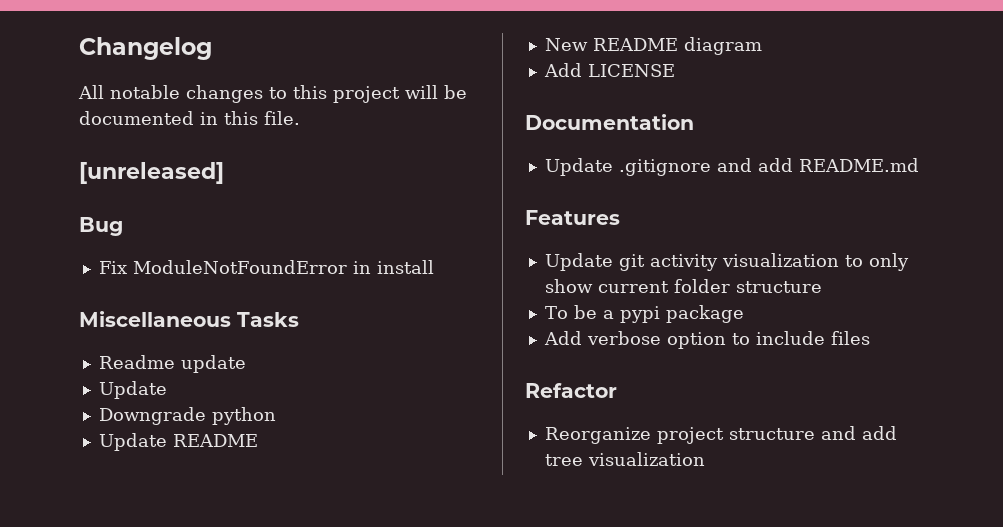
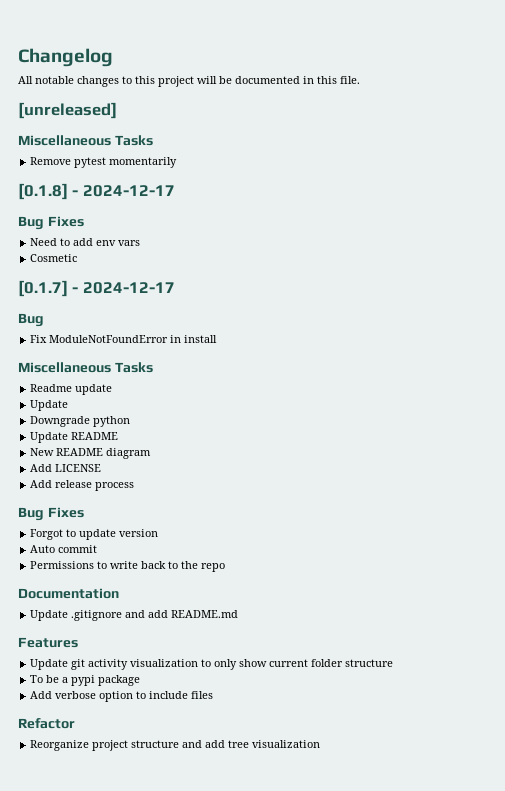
  [unreleased]
+ Miscellaneous Tasks
+ Remove pytest momentarily
+ [0.1.8] - 2024-12-17
+ Bug Fixes
+ Need to add env vars
+ Cosmetic
+ [0.1.7] - 2024-12-17
+ Add release process
+ Bug Fixes
+ Forgot to update version
+ Auto commit
+ Permissions to write back to the repo

